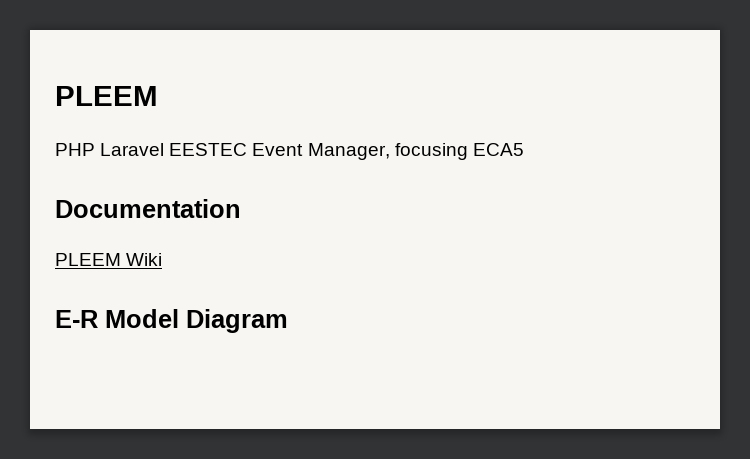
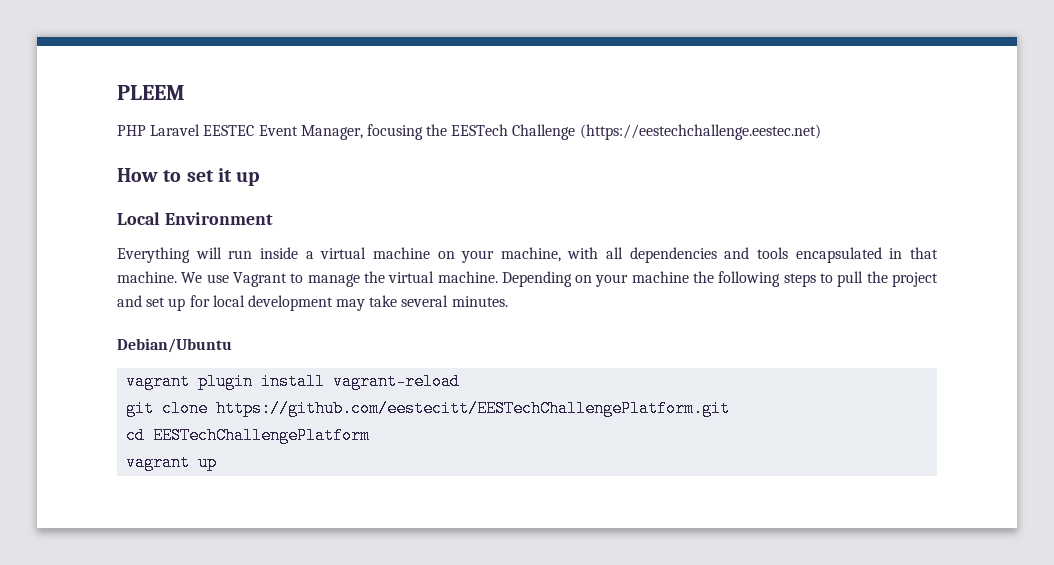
- PHP Laravel EESTEC Event Manager, focusing ECA5
- Documentation
- PLEEM Wiki
- E-R Model Diagram
+ PHP Laravel EESTEC Event Manager, focusing the EESTech Challenge (https://eestechchallenge.eestec.net)
+ How to set it up
+ Local Environment
+ Everything will run inside a virtual machine on your machine, with all dependencies and tools encapsulated in that machine. We use Vagrant to manage the virtual machine. Depending on your machine the following steps to pull the project and set up for local development may take several minutes.
+ Debian/Ubuntu
+ vagrant plugin install vagrant-reload
+ git clone https://github.com/eestecitt/EESTechChallengePlatform.git
+ cd EESTechChallengePlatform
+ vagrant up

